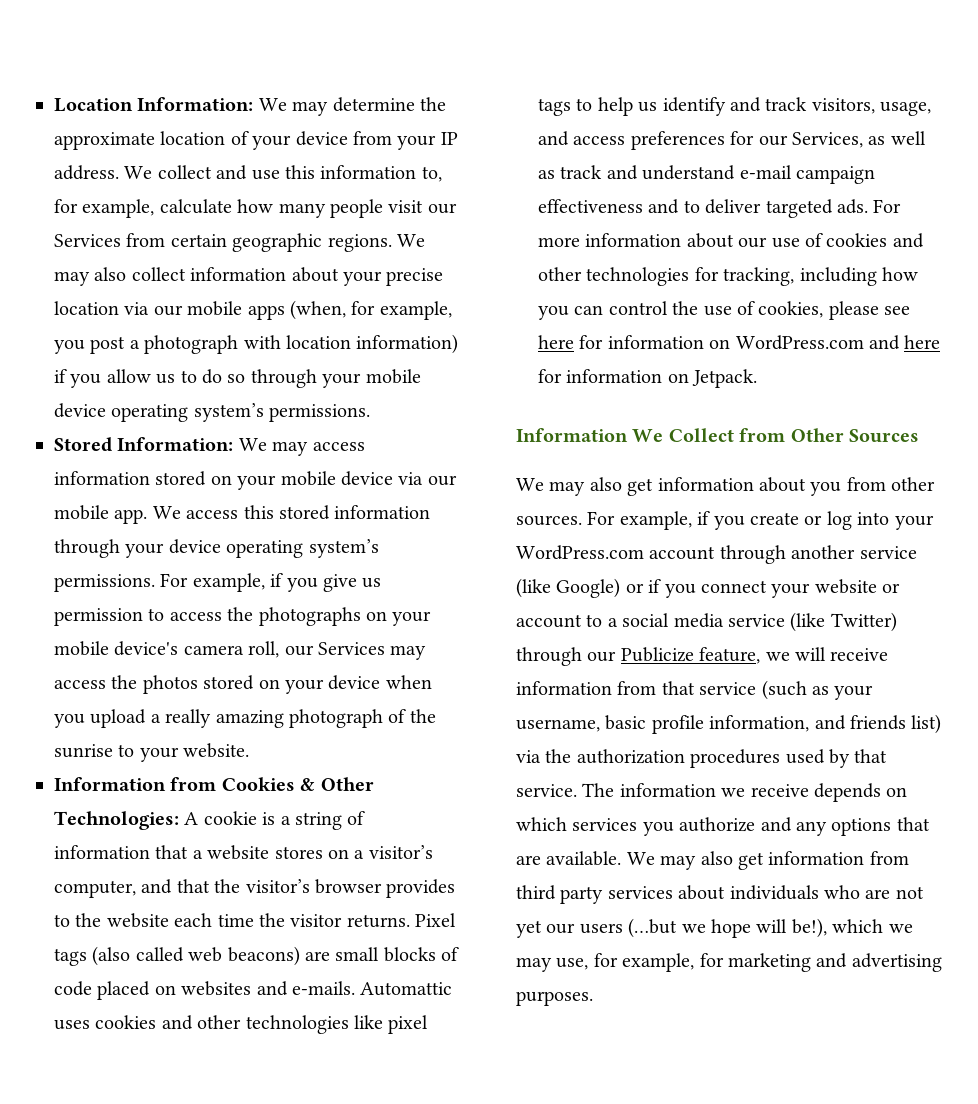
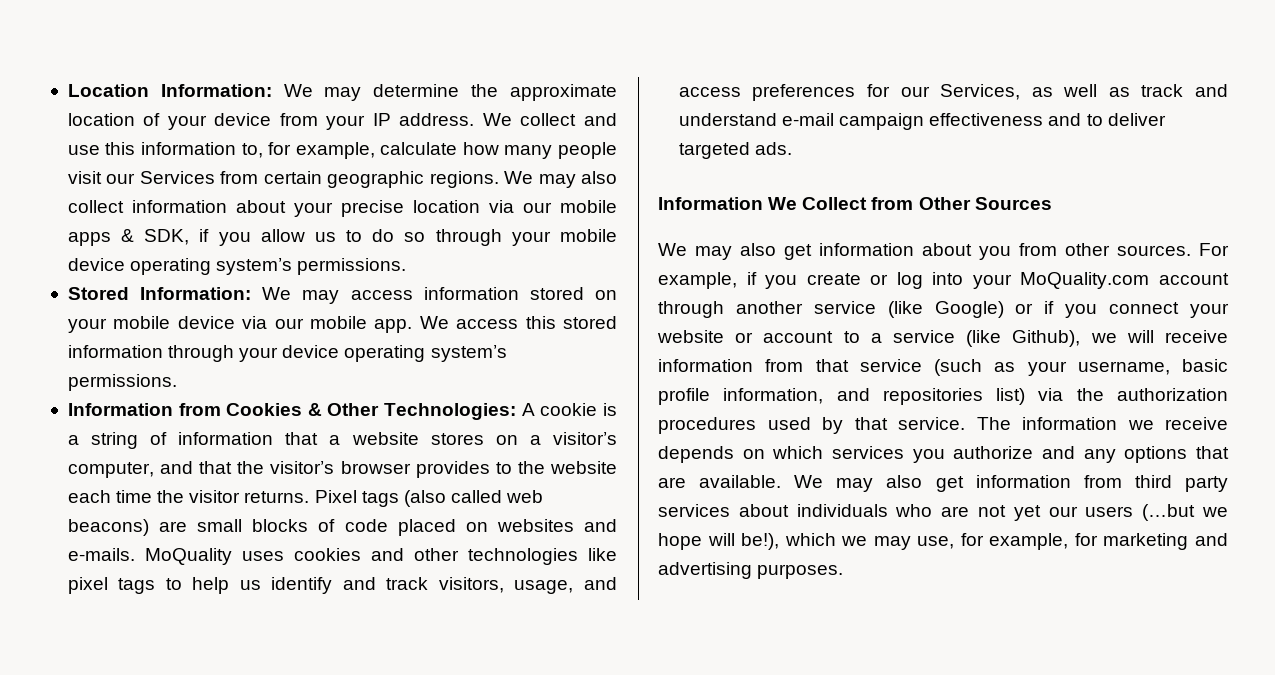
- We may also collect information about your precise location via our mobile apps (when, for example, you post a photograph with location information) if you allow us to do so through your mobile device operating system’s permissions.
+ We may also collect information about your precise location via our mobile apps & SDK, if you allow us to do so through your mobile device operating system’s permissions.
- For example, if you give us permission to access the photographs on your mobile device's camera roll, our Services may access the photos stored on your device when you upload a really amazing photograph of the sunrise to your website.
- Automattic uses cookies and other technologies like pixel tags to help us identify and track visitors, usage, and access preferences for our Services, as well as track and understand e-mail campaign effectiveness and to deliver targeted ads. For more information about our use of cookies and other technologies for tracking, including how you can control the use of cookies, please see here for information on WordPress.com and here for information on Jetpack.
+ MoQuality uses cookies and other technologies like pixel tags to help us identify and track visitors, usage, and access preferences for our Services, as well as track and understand e-mail campaign effectiveness and to deliver targeted ads.
- For example, if you create or log into your WordPress.com account through another service (like Google) or if you connect your website or account to a social media service (like Twitter) through our Publicize feature, we will receive information from that service (such as your username, basic profile information, and friends list) via the authorization procedures used by that service.
+ For example, if you create or log into your MoQuality.com account through another service (like Google) or if you connect your website or account to a service (like Github), we will receive information from that service (such as your username, basic profile information, and repositories list) via the authorization procedures used by that service.

